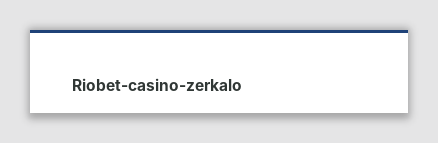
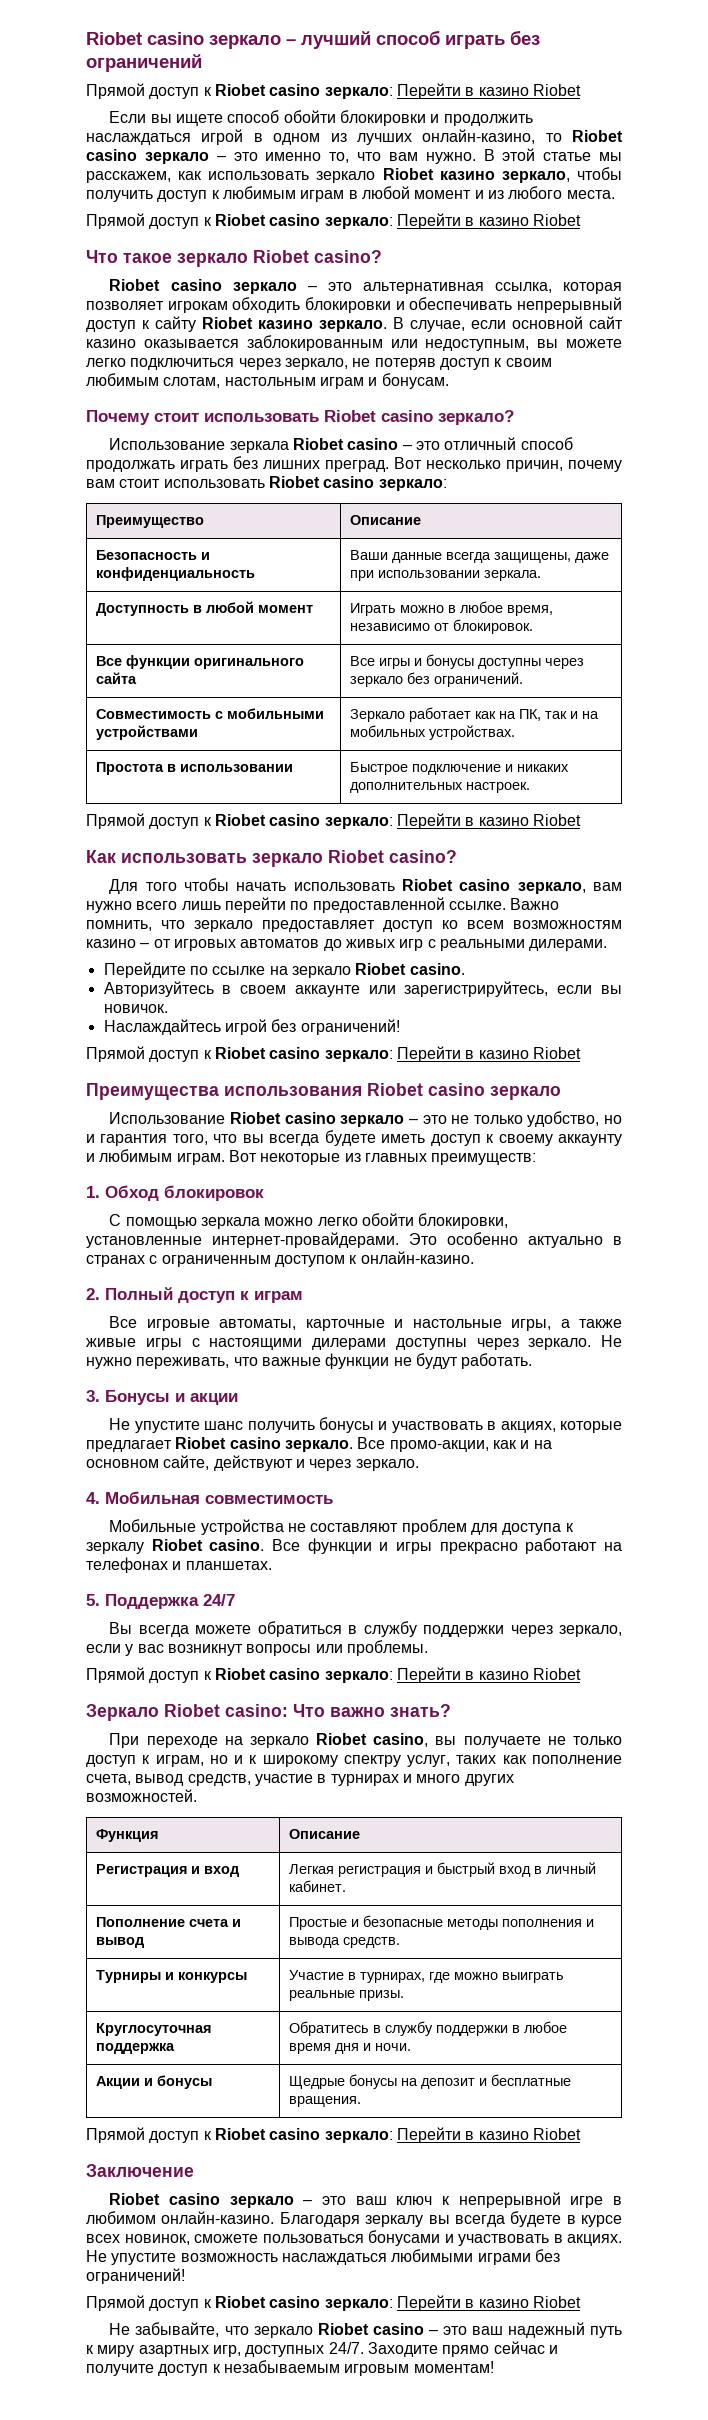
- Riobet-casino-zerkalo
+ Riobet casino зеркало – лучший способ играть без ограничений
+ Прямой доступ к Riobet casino зеркало: Перейти в казино Riobet
+ Если вы ищете способ обойти блокировки и продолжить наслаждаться игрой в одном из лучших онлайн-казино, то Riobet casino зеркало – это именно то, что вам нужно. В этой статье мы расскажем, как использовать зеркало Riobet казино зеркало, чтобы получить доступ к любимым играм в любой момент и из любого места.
+ Прямой доступ к Riobet casino зеркало: Перейти в казино Riobet
+ Что такое зеркало Riobet casino?
+ Riobet casino зеркало – это альтернативная ссылка, которая позволяет игрокам обходить блокировки и обеспечивать непрерывный доступ к сайту Riobet казино зеркало. В случае, если основной сайт казино оказывается заблокированным или недоступным, вы можете легко подключиться через зеркало, не потеряв доступ к своим любимым слотам, настольным играм и бонусам.
+ Почему стоит использовать Riobet casino зеркало?
+ Использование зеркала Riobet casino – это отличный способ продолжать играть без лишних преград. Вот несколько причин, почему вам стоит использовать Riobet casino зеркало:
+ Преимущество | Описание
+ Безопасность и конфиденциальность | Ваши данные всегда защищены, даже при использовании зеркала.
+ Доступность в любой момент | Играть можно в любое время, независимо от блокировок.
+ Все функции оригинального сайта | Все игры и бонусы доступны через зеркало без ограничений.
+ Совместимость с мобильными устройствами | Зеркало работает как на ПК, так и на мобильных устройствах.
+ Простота в использовании | Быстрое подключение и никаких дополнительных настроек.
+ Прямой доступ к Riobet casino зеркало: Перейти в казино Riobet
+ Как использовать зеркало Riobet casino?
+ Для того чтобы начать использовать Riobet casino зеркало, вам нужно всего лишь перейти по предоставленной ссылке. Важно помнить, что зеркало предоставляет доступ ко всем возможностям казино – от игровых автоматов до живых игр с реальными дилерами.
+ Перейдите по ссылке на зеркало Riobet casino.
+ Авторизуйтесь в своем аккаунте или зарегистрируйтесь, если вы новичок.
+ Наслаждайтесь игрой без ограничений!
+ Прямой доступ к Riobet casino зеркало: Перейти в казино Riobet
+ Преимущества использования Riobet casino зеркало
+ Использование Riobet casino зеркало – это не только удобство, но и гарантия того, что вы всегда будете иметь доступ к своему аккаунту и любимым играм. Вот некоторые из главных преимуществ:
+ 1. Обход блокировок
+ С помощью зеркала можно легко обойти блокировки, установленные интернет-провайдерами. Это особенно актуально в странах с ограниченным доступом к онлайн-казино.
+ 2. Полный доступ к играм
+ Все игровые автоматы, карточные и настольные игры, а также живые игры с настоящими дилерами доступны через зеркало. Не нужно переживать, что важные функции не будут работать.
+ 3. Бонусы и акции
+ Не упустите шанс получить бонусы и участвовать в акциях, которые предлагает Riobet casino зеркало. Все промо-акции, как и на основном сайте, действуют и через зеркало.
+ 4. Мобильная совместимость
+ Мобильные устройства не составляют проблем для доступа к зеркалу Riobet casino. Все функции и игры прекрасно работают на телефонах и планшетах.
+ 5. Поддержка 24/7
+ Вы всегда можете обратиться в службу поддержки через зеркало, если у вас возникнут вопросы или проблемы.
+ Прямой доступ к Riobet casino зеркало: Перейти в казино Riobet
+ Зеркало Riobet casino: Что важно знать?
+ При переходе на зеркало Riobet casino, вы получаете не только доступ к играм, но и к широкому спектру услуг, таких как пополнение счета, вывод средств, участие в турнирах и много других возможностей.
+ Функция | Описание
+ Регистрация и вход | Легкая регистрация и быстрый вход в личный кабинет.
+ Пополнение счета и вывод | Простые и безопасные методы пополнения и вывода средств.
+ Турниры и конкурсы | Участие в турнирах, где можно выиграть реальные призы.
+ Круглосуточная поддержка | Обратитесь в службу поддержки в любое время дня и ночи.
+ Акции и бонусы | Щедрые бонусы на депозит и бесплатные вращения.
+ Прямой доступ к Riobet casino зеркало: Перейти в казино Riobet
+ Заключение
+ Riobet casino зеркало – это ваш ключ к непрерывной игре в любимом онлайн-казино. Благодаря зеркалу вы всегда будете в курсе всех новинок, сможете пользоваться бонусами и участвовать в акциях. Не упустите возможность наслаждаться любимыми играми без ограничений!
+ Прямой доступ к Riobet casino зеркало: Перейти в казино Riobet
+ Не забывайте, что зеркало Riobet casino – это ваш надежный путь к миру азартных игр, доступных 24/7. Заходите прямо сейчас и получите доступ к незабываемым игровым моментам!

